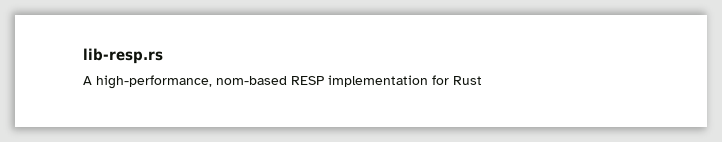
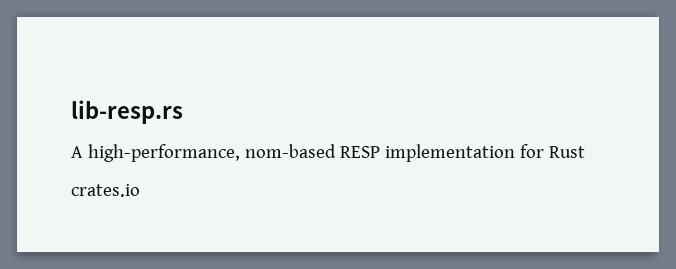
+ crates.io

